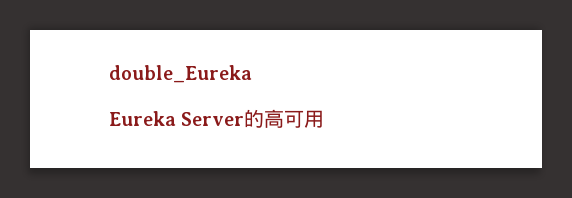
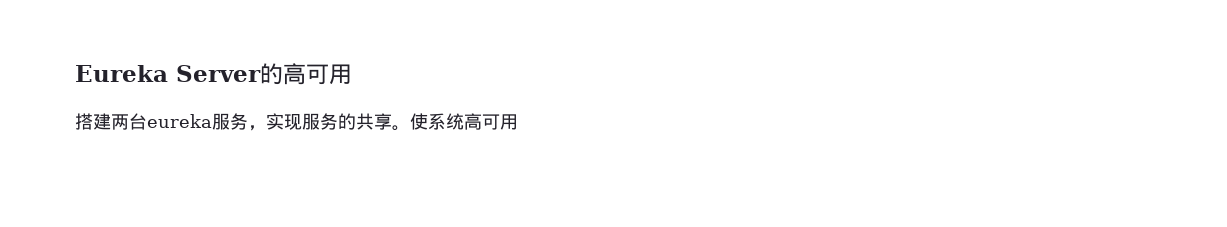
- double_Eureka
+ 搭建两台eureka服务，实现服务的共享。使系统高可用

